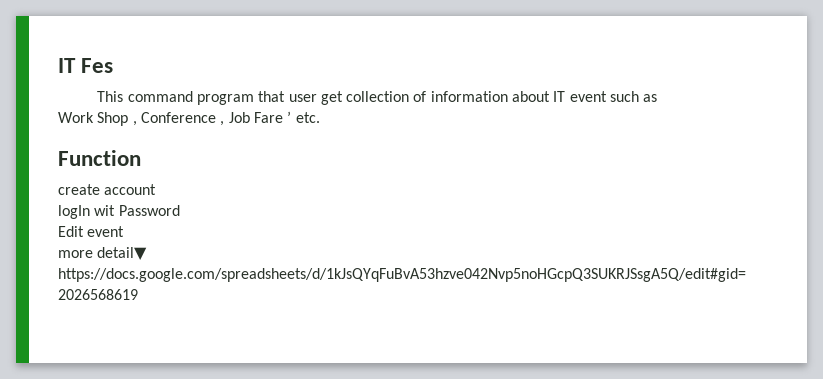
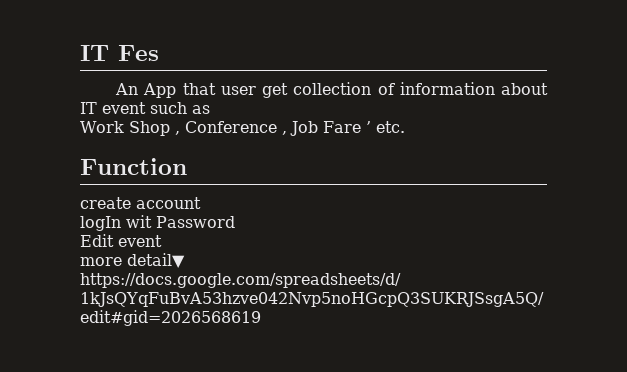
- This command program that user get collection of information about IT event such as
+ An App that user get collection of information about IT event such as

